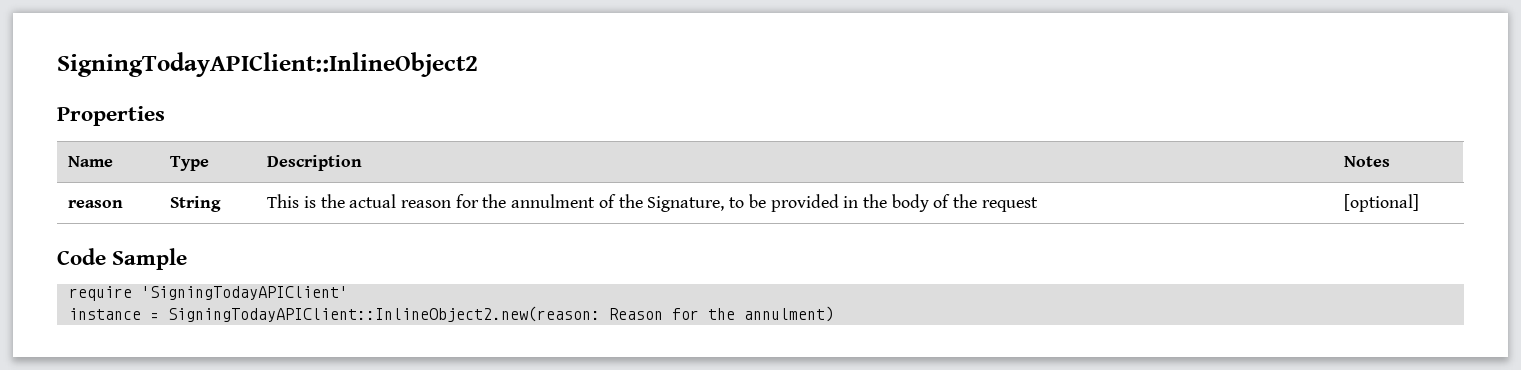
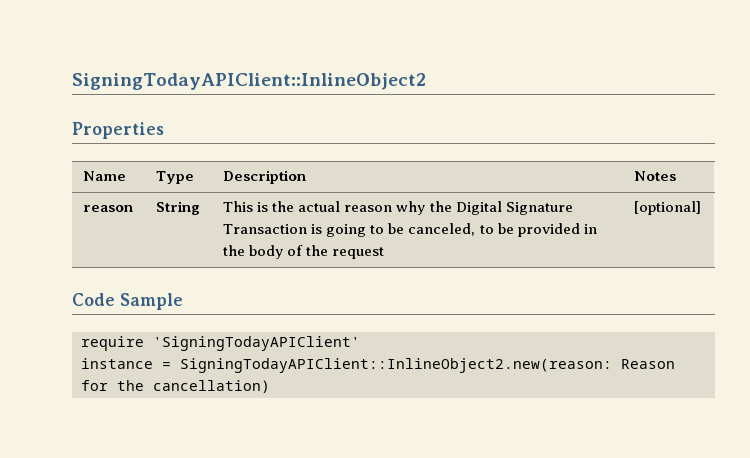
- reason | String | This is the actual reason for the annulment of the Signature, to be provided in the body of the request | [optional]
+ reason | String | This is the actual reason why the Digital Signature Transaction is going to be canceled, to be provided in the body of the request | [optional]
- instance = SigningTodayAPIClient::InlineObject2.new(reason: Reason for the annulment)
+ instance = SigningTodayAPIClient::InlineObject2.new(reason: Reason for the cancellation)

